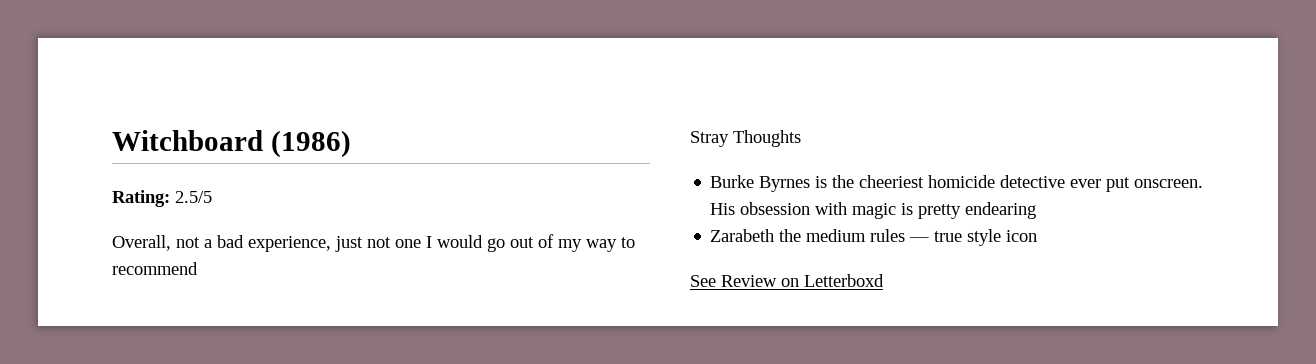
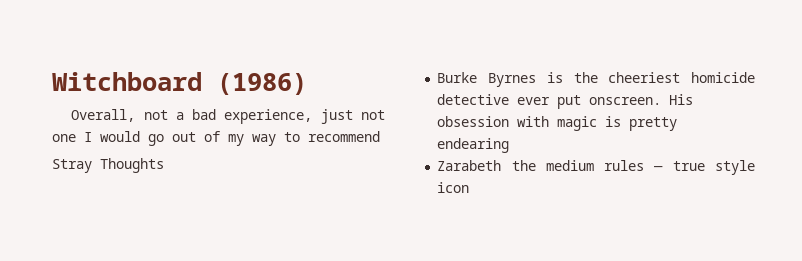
- Rating: 2.5/5
- See Review on Letterboxd

